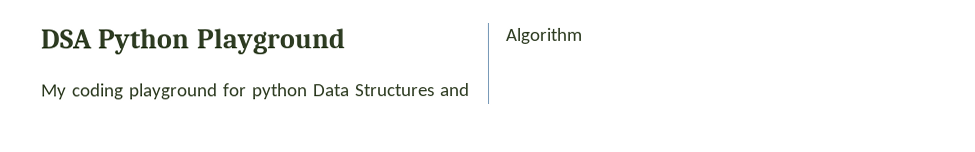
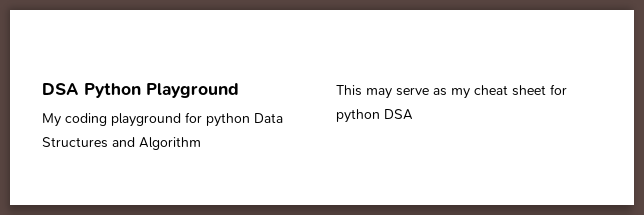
+ This may serve as my cheat sheet for python DSA

